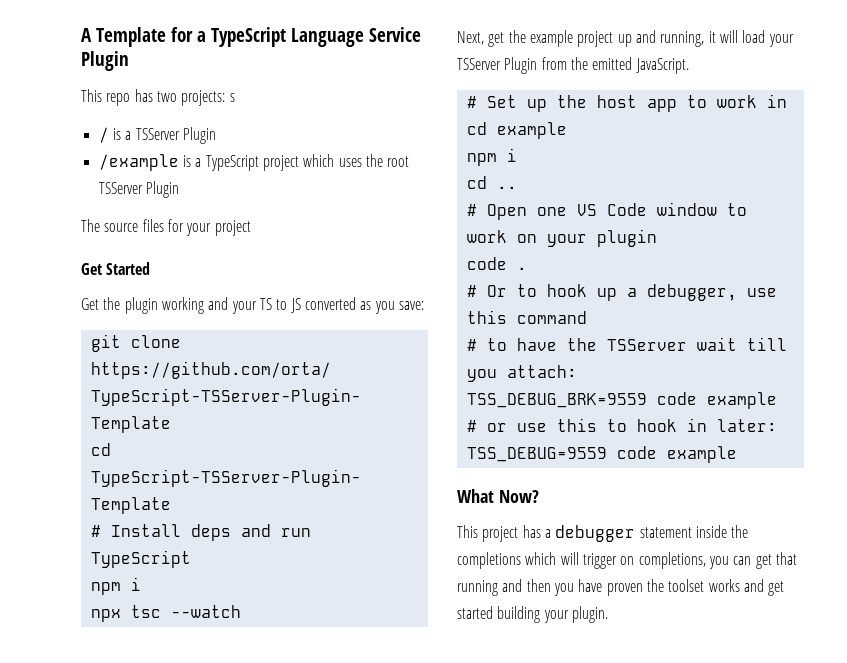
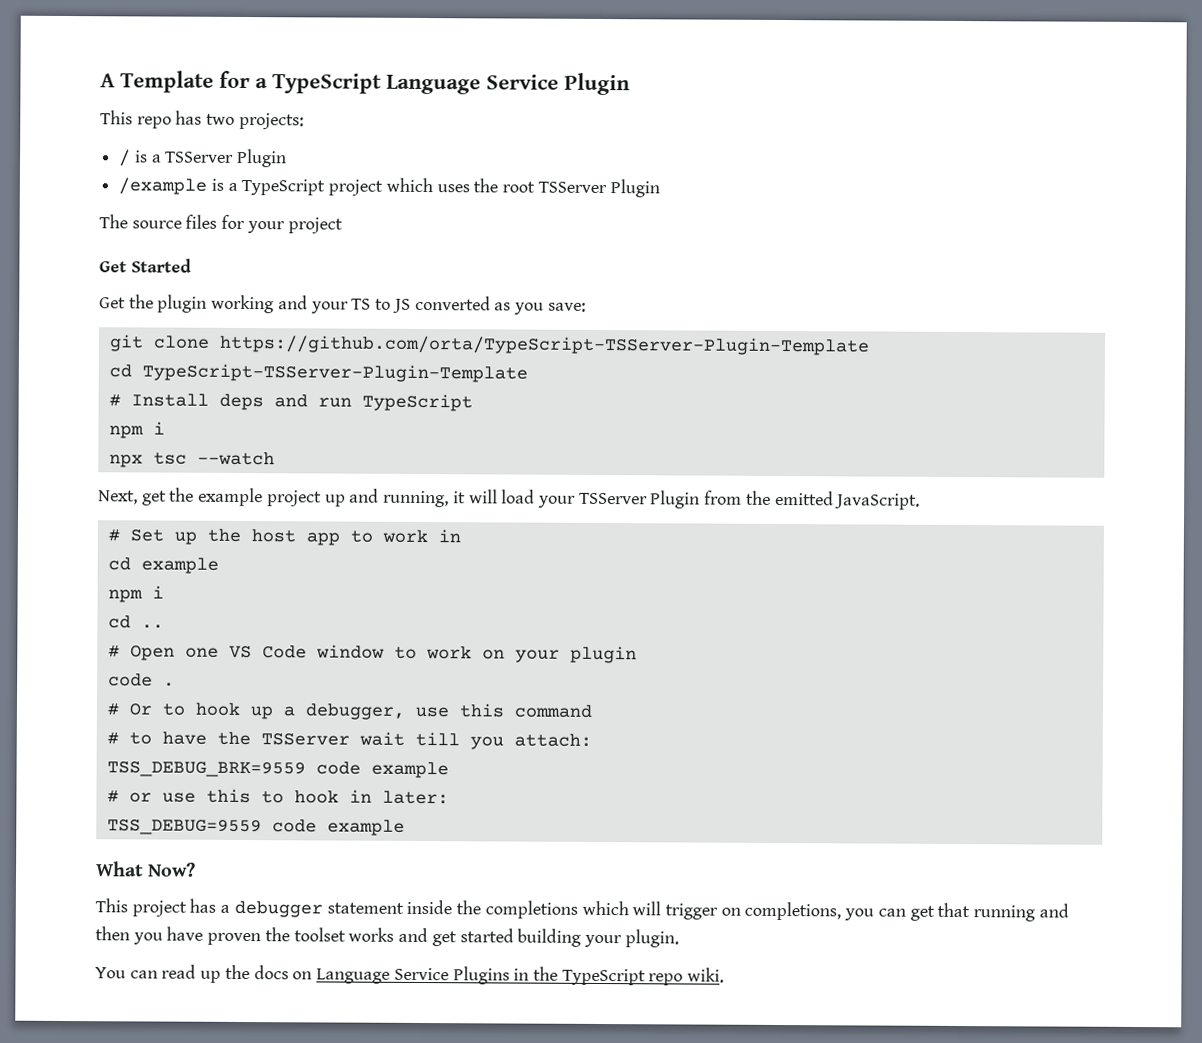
- This repo has two projects: s
+ This repo has two projects:
+ You can read up the docs on Language Service Plugins in the TypeScript repo wiki.

